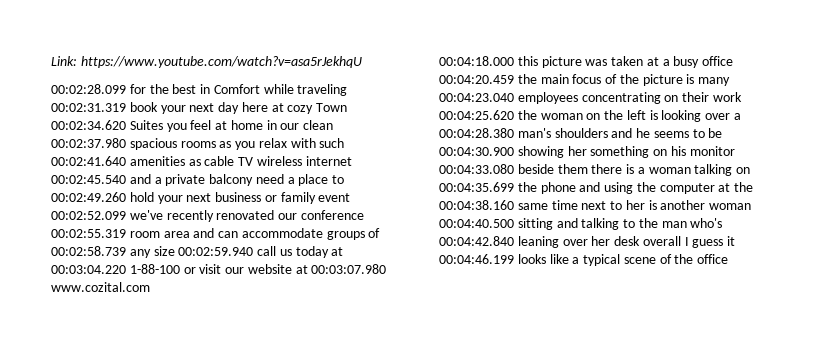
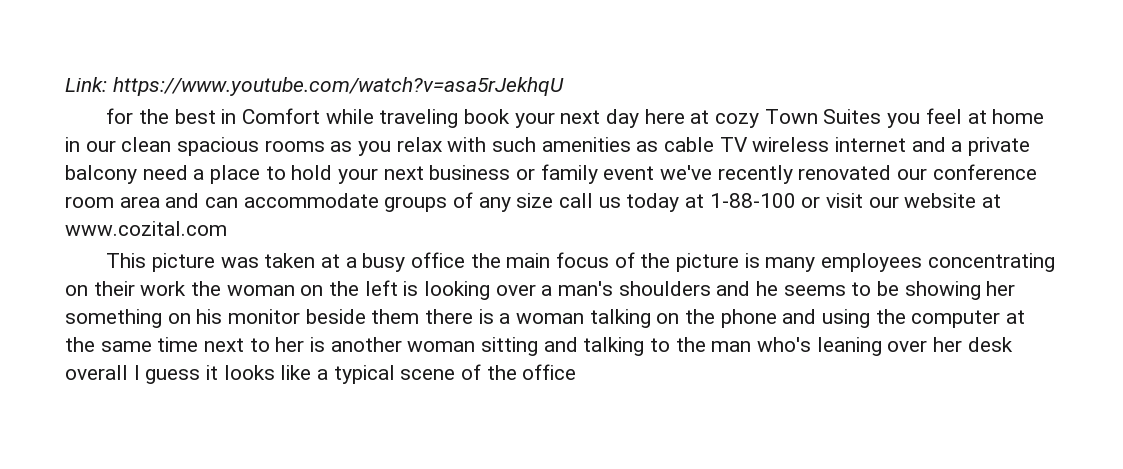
- 00:02:28.099 for the best in Comfort while traveling 00:02:31.319 book your next day here at cozy Town 00:02:34.620 Suites you feel at home in our clean 00:02:37.980 spacious rooms as you relax with such 00:02:41.640 amenities as cable TV wireless internet 00:02:45.540 and a private balcony need a place to 00:02:49.260 hold your next business or family event 00:02:52.099 we've recently renovated our conference 00:02:55.319 room area and can accommodate groups of 00:02:58.739 any size 00:02:59.940 call us today at 00:03:04.220 1-88-100 or visit our website at 00:03:07.980 www.cozital.com
+ for the best in Comfort while traveling book your next day here at cozy Town Suites you feel at home in our clean spacious rooms as you relax with such amenities as cable TV wireless internet and a private balcony need a place to hold your next business or family event we've recently renovated our conference room area and can accommodate groups of any size call us today at 1-88-100 or visit our website at www.cozital.com
- 00:04:18.000 this picture was taken at a busy office 00:04:20.459 the main focus of the picture is many 00:04:23.040 employees concentrating on their work 00:04:25.620 the woman on the left is looking over a 00:04:28.380 man's shoulders and he seems to be 00:04:30.900 showing her something on his monitor 00:04:33.080 beside them there is a woman talking on 00:04:35.699 the phone and using the computer at the 00:04:38.160 same time next to her is another woman 00:04:40.500 sitting and talking to the man who's 00:04:42.840 leaning over her desk overall I guess it 00:04:46.199 looks like a typical scene of the office
+ This picture was taken at a busy office the main focus of the picture is many employees concentrating on their work the woman on the left is looking over a man's shoulders and he seems to be showing her something on his monitor beside them there is a woman talking on the phone and using the computer at the same time next to her is another woman sitting and talking to the man who's leaning over her desk overall I guess it looks like a typical scene of the office

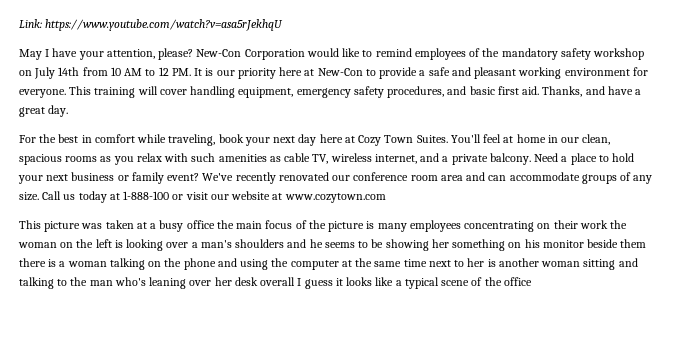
- for the best in Comfort while traveling book your next day here at cozy Town Suites you feel at home in our clean spacious rooms as you relax with such amenities as cable TV wireless internet and a private balcony need a place to hold your next business or family event we've recently renovated our conference room area and can accommodate groups of any size call us today at 1-88-100 or visit our website at www.cozital.com
+ May I have your attention, please? New-Con Corporation would like to remind employees of the mandatory safety workshop on July 14th from 10 AM to 12 PM. It is our priority here at New-Con to provide a safe and pleasant working environment for everyone. This training will cover handling equipment, emergency safety procedures, and basic first aid. Thanks, and have a great day.
+ For the best in comfort while traveling, book your next day here at Cozy Town Suites. You'll feel at home in our clean, spacious rooms as you relax with such amenities as cable TV, wireless internet, and a private balcony. Need a place to hold your next business or family event? We've recently renovated our conference room area and can accommodate groups of any size. Call us today at 1-888-100 or visit our website at www.cozytown.com

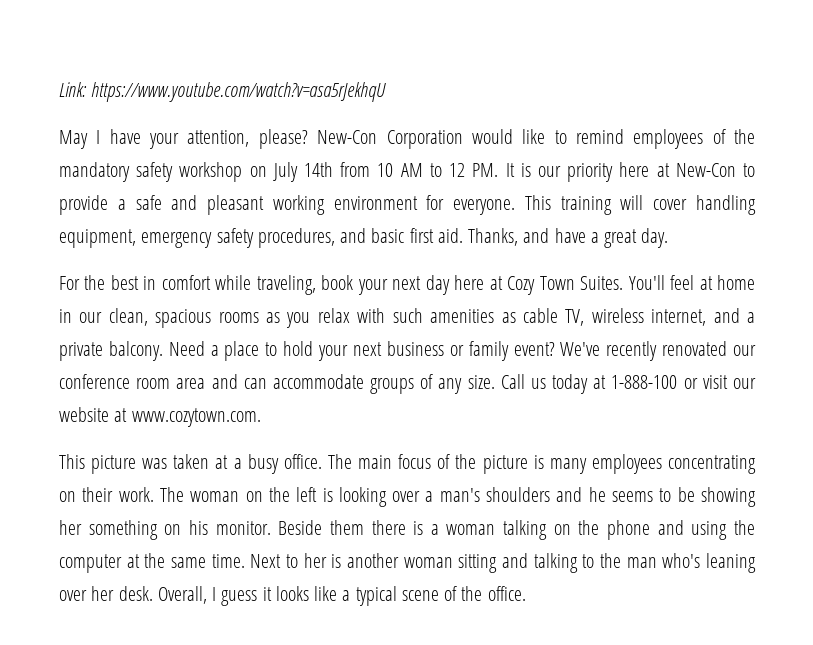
- Call us today at 1-888-100 or visit our website at www.cozytown.com
+ Call us today at 1-888-100 or visit our website at www.cozytown.com.
- This picture was taken at a busy office the main focus of the picture is many employees concentrating on their work the woman on the left is looking over a man's shoulders and he seems to be showing her something on his monitor beside them there is a woman talking on the phone and using the computer at the same time next to her is another woman sitting and talking to the man who's leaning over her desk overall I guess it looks like a typical scene of the office
+ This picture was taken at a busy office. The main focus of the picture is many employees concentrating on their work. The woman on the left is looking over a man's shoulders and he seems to be showing her something on his monitor. Beside them there is a woman talking on the phone and using the computer at the same time. Next to her is another woman sitting and talking to the man who's leaning over her desk. Overall, I guess it looks like a typical scene of the office.

